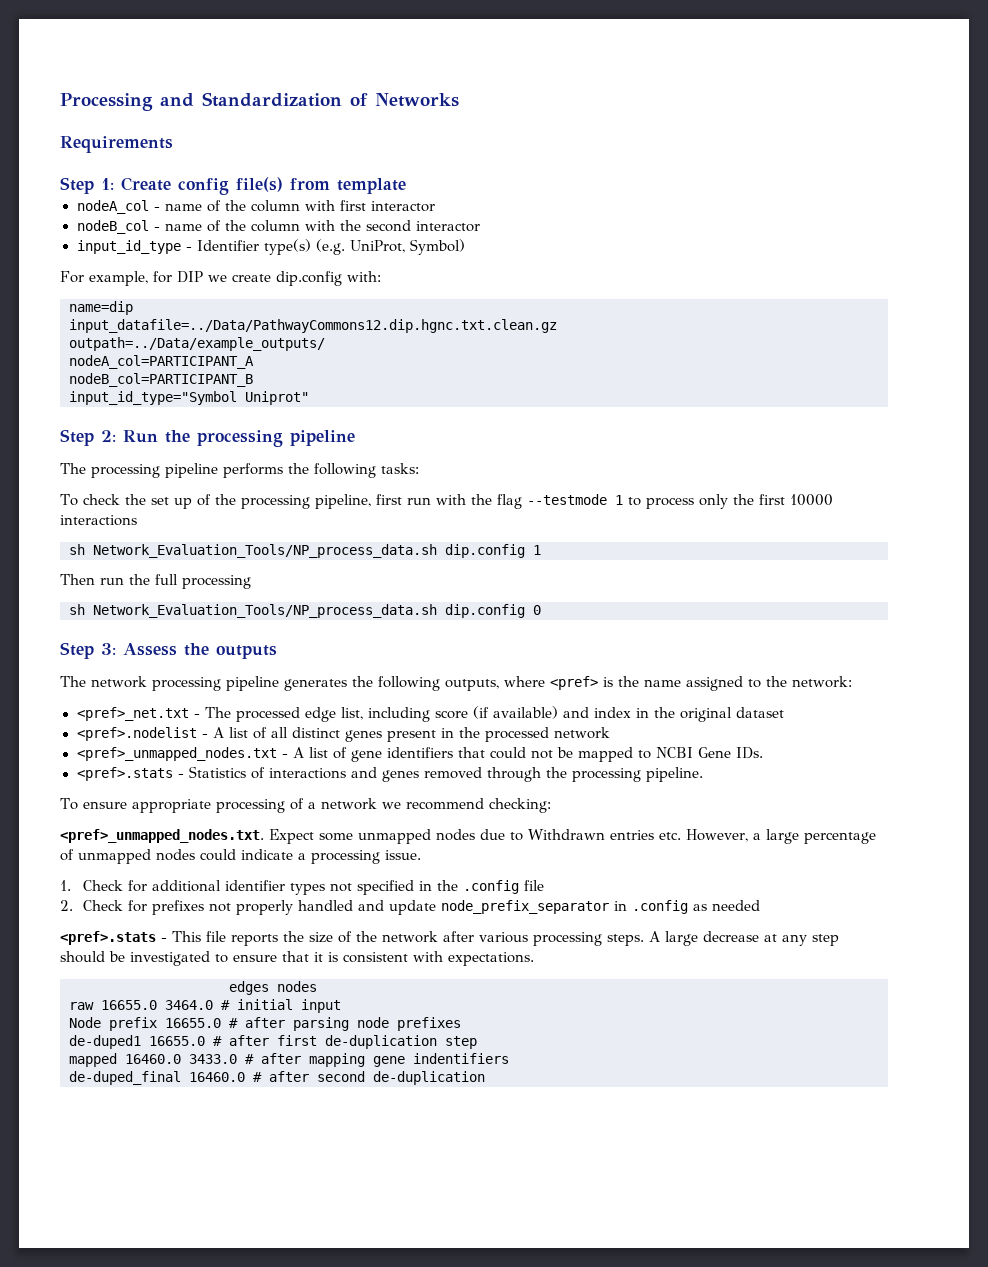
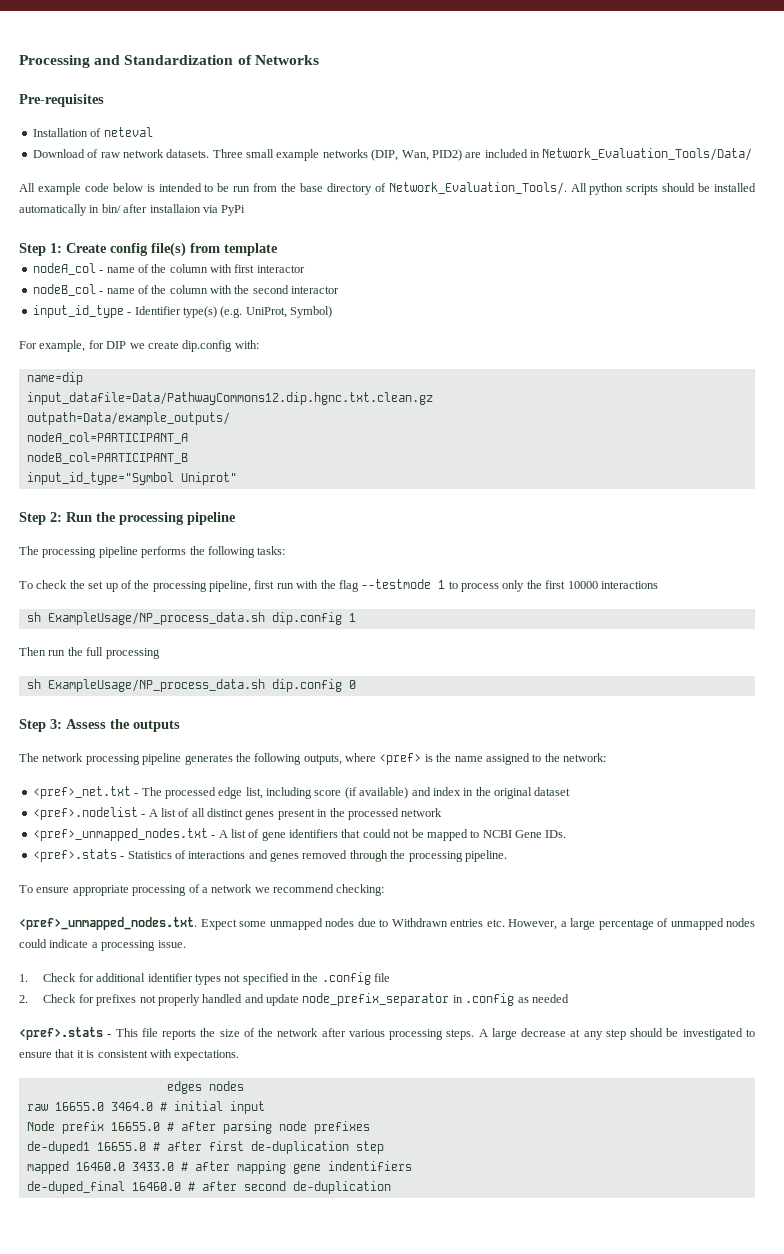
- Requirements
+ Pre-requisites
+ Installation of neteval
+ Download of raw network datasets. Three small example networks (DIP, Wan, PID2) are included in Network_Evaluation_Tools/Data/
+ All example code below is intended to be run from the base directory of Network_Evaluation_Tools/. All python scripts should be installed automatically in bin/ after installaion via PyPi
- input_datafile=../Data/PathwayCommons12.dip.hgnc.txt.clean.gz
- outpath=../Data/example_outputs/
+ input_datafile=Data/PathwayCommons12.dip.hgnc.txt.clean.gz
+ outpath=Data/example_outputs/
- sh Network_Evaluation_Tools/NP_process_data.sh dip.config 1
+ sh ExampleUsage/NP_process_data.sh dip.config 1
- sh Network_Evaluation_Tools/NP_process_data.sh dip.config 0
+ sh ExampleUsage/NP_process_data.sh dip.config 0

